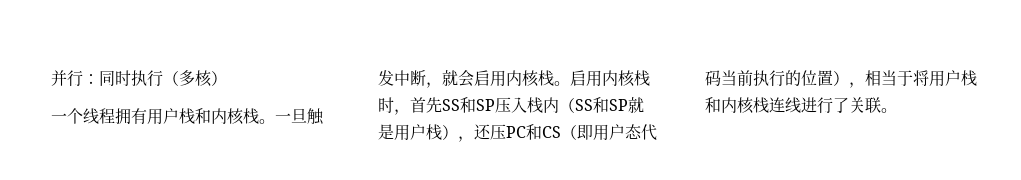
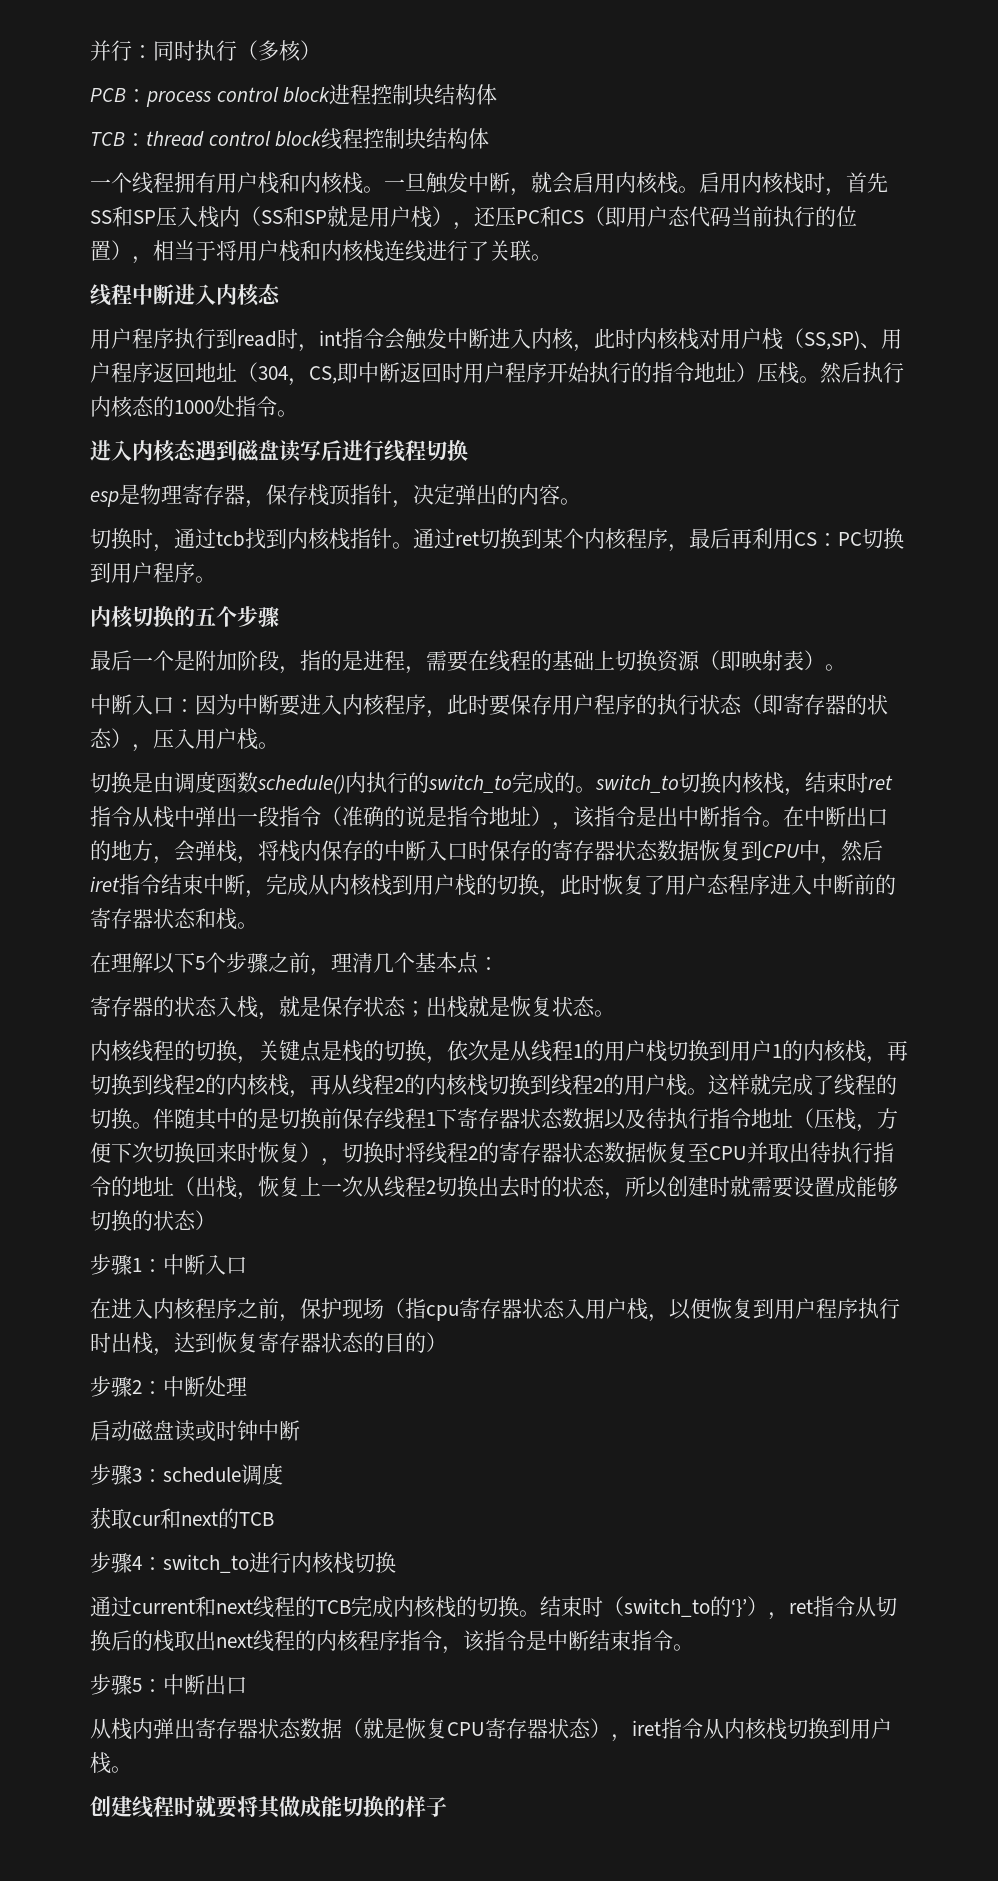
+ PCB：process control block进程控制块结构体
+ TCB：thread control block线程控制块结构体
+ 线程中断进入内核态
+ 用户程序执行到read时，int指令会触发中断进入内核，此时内核栈对用户栈（SS,SP)、用户程序返回地址（304，CS,即中断返回时用户程序开始执行的指令地址）压栈。然后执行内核态的1000处指令。
+ 进入内核态遇到磁盘读写后进行线程切换
+ esp是物理寄存器，保存栈顶指针，决定弹出的内容。
+ 切换时，通过tcb找到内核栈指针。通过ret切换到某个内核程序，最后再利用CS：PC切换到用户程序。
+ 内核切换的五个步骤
+ 最后一个是附加阶段，指的是进程，需要在线程的基础上切换资源（即映射表）。
+ 中断入口：因为中断要进入内核程序，此时要保存用户程序的执行状态（即寄存器的状态），压入用户栈。
+ 切换是由调度函数schedule()内执行的switch_to完成的。switch_to切换内核栈，结束时ret指令从栈中弹出一段指令（准确的说是指令地址），该指令是出中断指令。在中断出口的地方，会弹栈，将栈内保存的中断入口时保存的寄存器状态数据恢复到CPU中，然后iret指令结束中断，完成从内核栈到用户栈的切换，此时恢复了用户态程序进入中断前的寄存器状态和栈。
+ 在理解以下5个步骤之前，理清几个基本点：
+ 寄存器的状态入栈，就是保存状态；出栈就是恢复状态。
+ 内核线程的切换，关键点是栈的切换，依次是从线程1的用户栈切换到用户1的内核栈，再切换到线程2的内核栈，再从线程2的内核栈切换到线程2的用户栈。这样就完成了线程的切换。伴随其中的是切换前保存线程1下寄存器状态数据以及待执行指令地址（压栈，方便下次切换回来时恢复），切换时将线程2的寄存器状态数据恢复至CPU并取出待执行指令的地址（出栈，恢复上一次从线程2切换出去时的状态，所以创建时就需要设置成能够切换的状态）
+ 步骤1：中断入口
+ 在进入内核程序之前，保护现场（指cpu寄存器状态入用户栈，以便恢复到用户程序执行时出栈，达到恢复寄存器状态的目的）
+ 步骤2：中断处理
+ 启动磁盘读或时钟中断
+ 步骤3：schedule调度
+ 获取cur和next的TCB
+ 步骤4：switch_to进行内核栈切换
+ 通过current和next线程的TCB完成内核栈的切换。结束时（switch_to的‘}’），ret指令从切换后的栈取出next线程的内核程序指令，该指令是中断结束指令。
+ 步骤5：中断出口
+ 从栈内弹出寄存器状态数据（就是恢复CPU寄存器状态），iret指令从内核栈切换到用户栈。
+ 创建线程时就要将其做成能切换的样子

